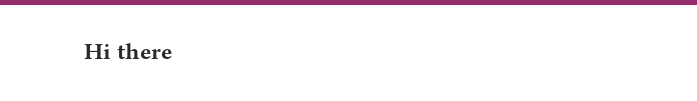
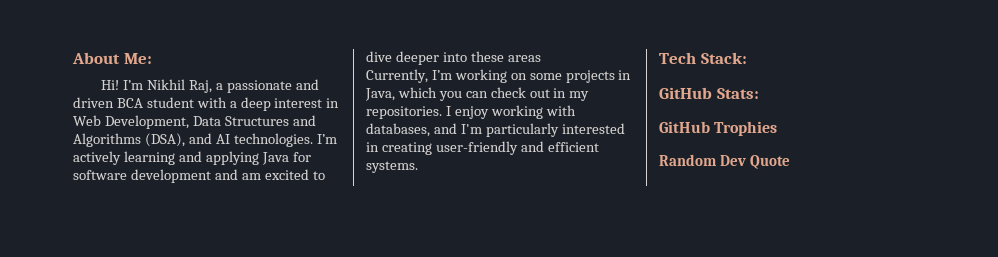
- Hi there
+ About Me:
+ Hi! I’m Nikhil Raj, a passionate and driven BCA student with a deep interest in Web Development, Data Structures and Algorithms (DSA), and AI technologies. I’m actively learning and applying Java for software development and am excited to dive deeper into these areas
+ Currently, I’m working on some projects in Java, which you can check out in my repositories. I enjoy working with databases, and I'm particularly interested in creating user-friendly and efficient systems.
+ Tech Stack:
+ GitHub Stats:
+ GitHub Trophies
+ Random Dev Quote

